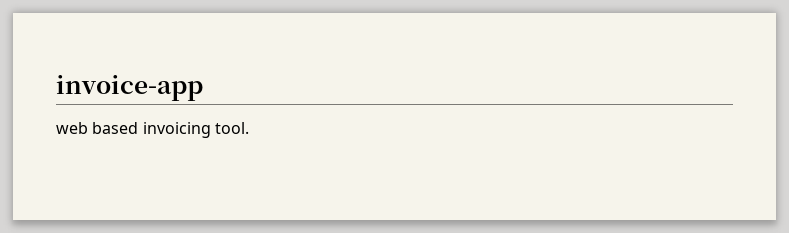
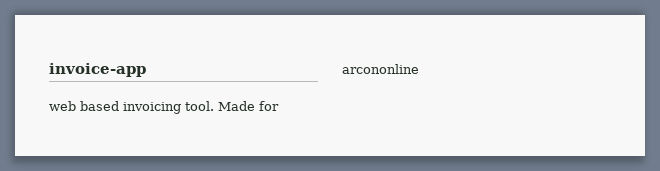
+ Made for arcononline

